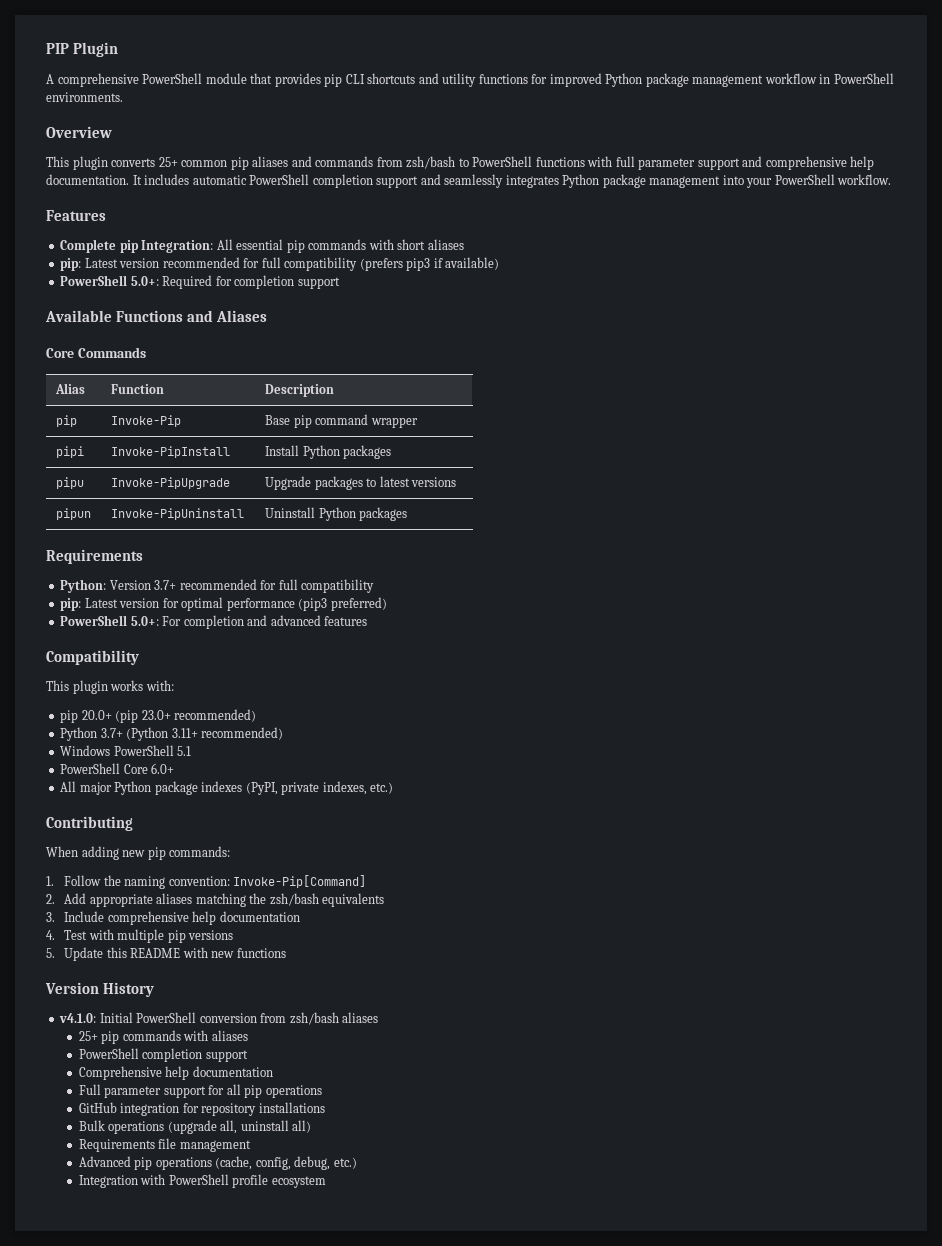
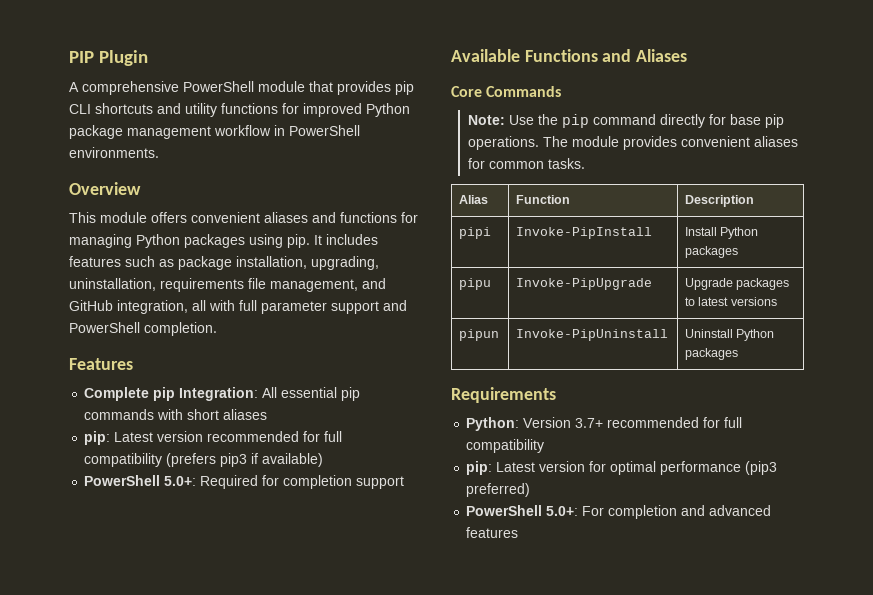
- This plugin converts 25+ common pip aliases and commands from zsh/bash to PowerShell functions with full parameter support and comprehensive help documentation. It includes automatic PowerShell completion support and seamlessly integrates Python package management into your PowerShell workflow.
+ This module offers convenient aliases and functions for managing Python packages using pip. It includes features such as package installation, upgrading, uninstallation, requirements file management, and GitHub integration, all with full parameter support and PowerShell completion.
+ Note: Use the pip command directly for base pip operations. The module provides convenient aliases for common tasks.
  Alias | Function | Description
- pip | Invoke-Pip | Base pip command wrapper
- Compatibility
- This plugin works with:
- pip 20.0+ (pip 23.0+ recommended)
- Python 3.7+ (Python 3.11+ recommended)
- Windows PowerShell 5.1
- PowerShell Core 6.0+
- All major Python package indexes (PyPI, private indexes, etc.)
- Contributing
- When adding new pip commands:
- 1. Follow the naming convention: Invoke-Pip[Command]
- 2. Add appropriate aliases matching the zsh/bash equivalents
- 3. Include comprehensive help documentation
- 4. Test with multiple pip versions
- 5. Update this README with new functions
- Version History
- v4.1.0: Initial PowerShell conversion from zsh/bash aliases
- 25+ pip commands with aliases
- PowerShell completion support
- Comprehensive help documentation
- Full parameter support for all pip operations
- GitHub integration for repository installations
- Bulk operations (upgrade all, uninstall all)
- Requirements file management
- Advanced pip operations (cache, config, debug, etc.)
- Integration with PowerShell profile ecosystem

